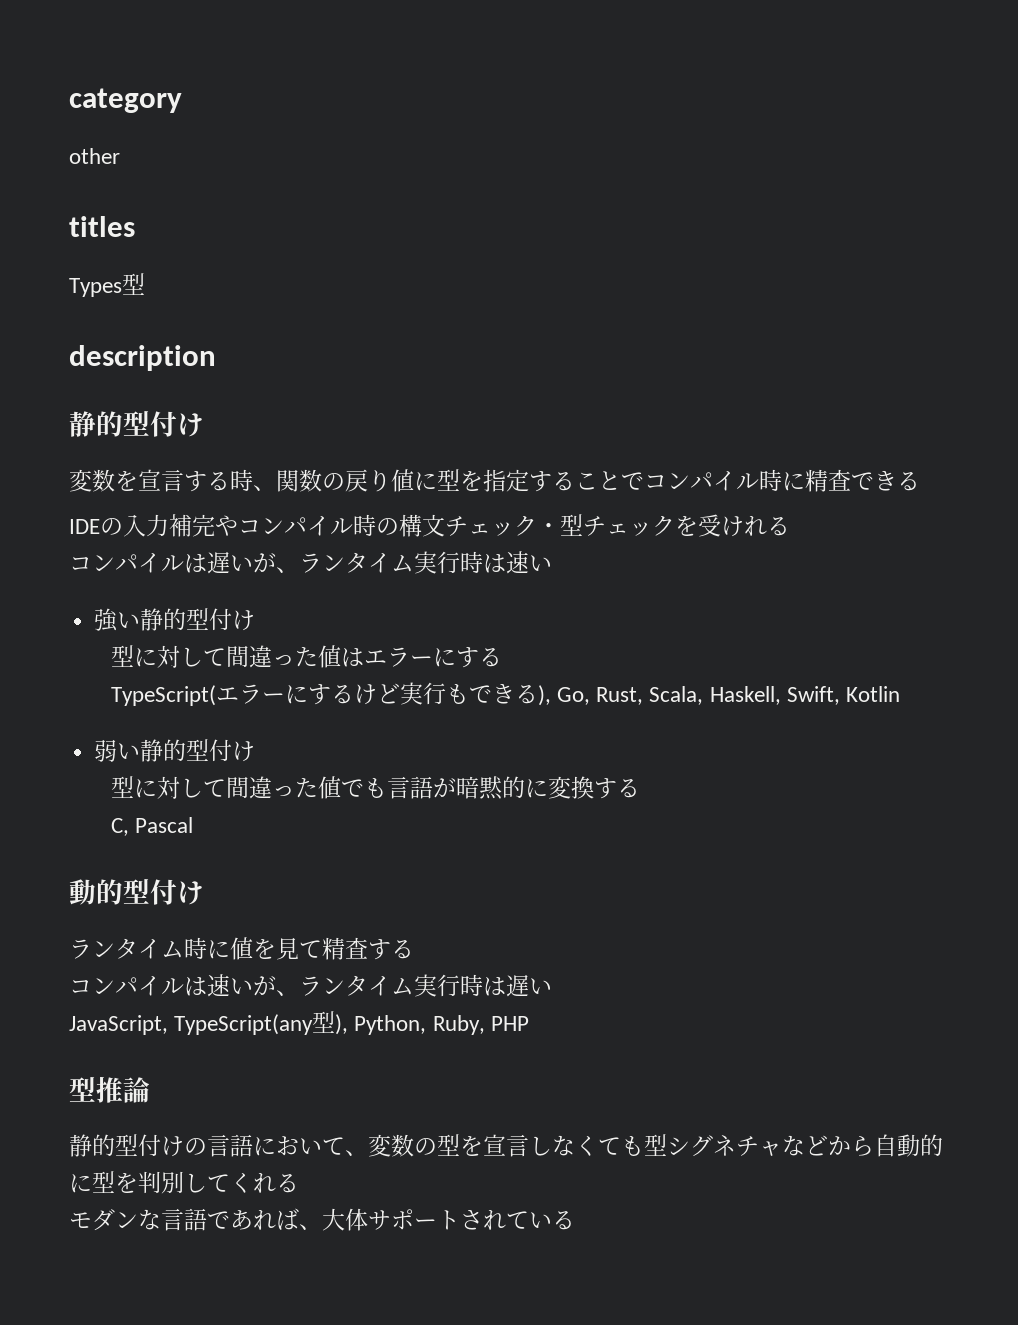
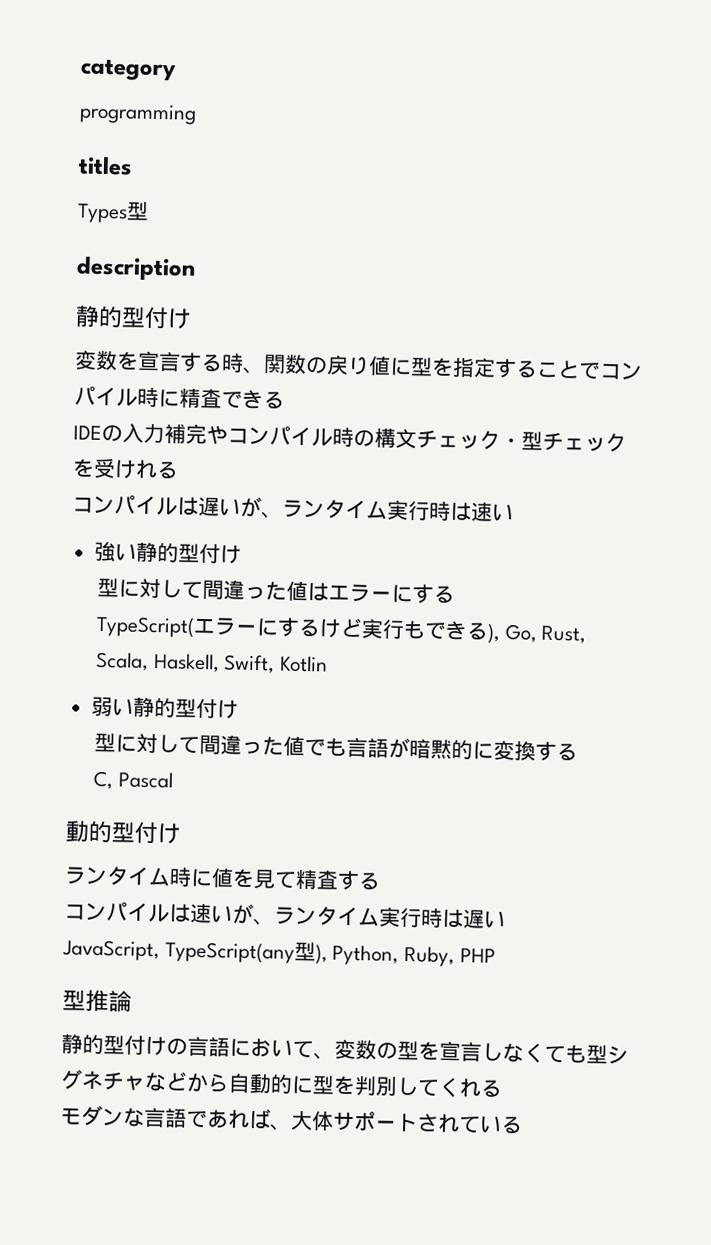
- other
+ programming

